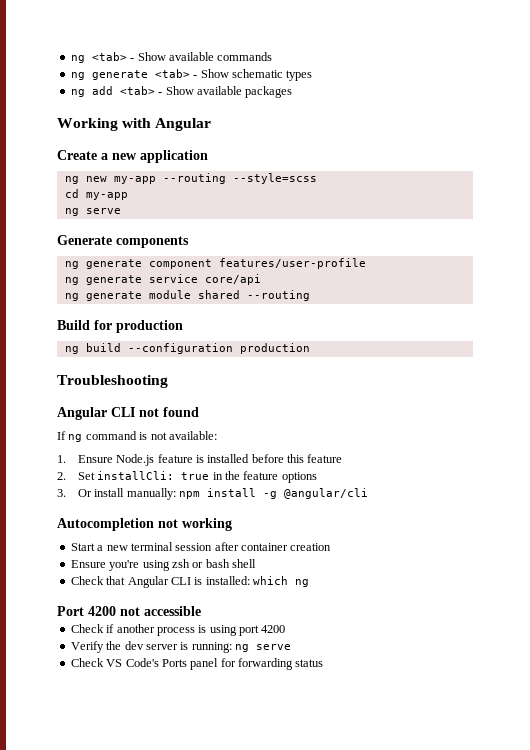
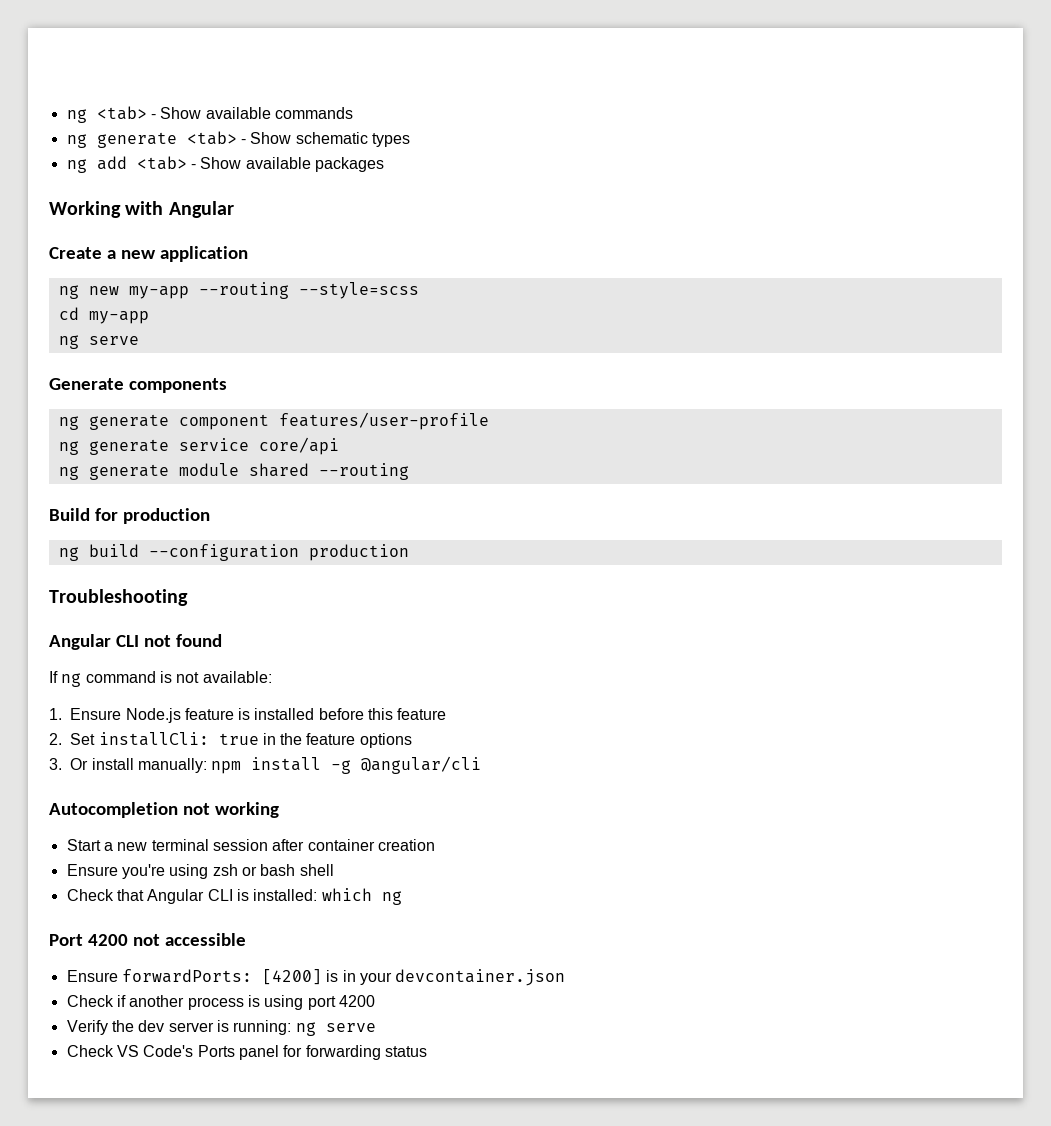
+ Ensure forwardPorts: [4200] is in your devcontainer.json

